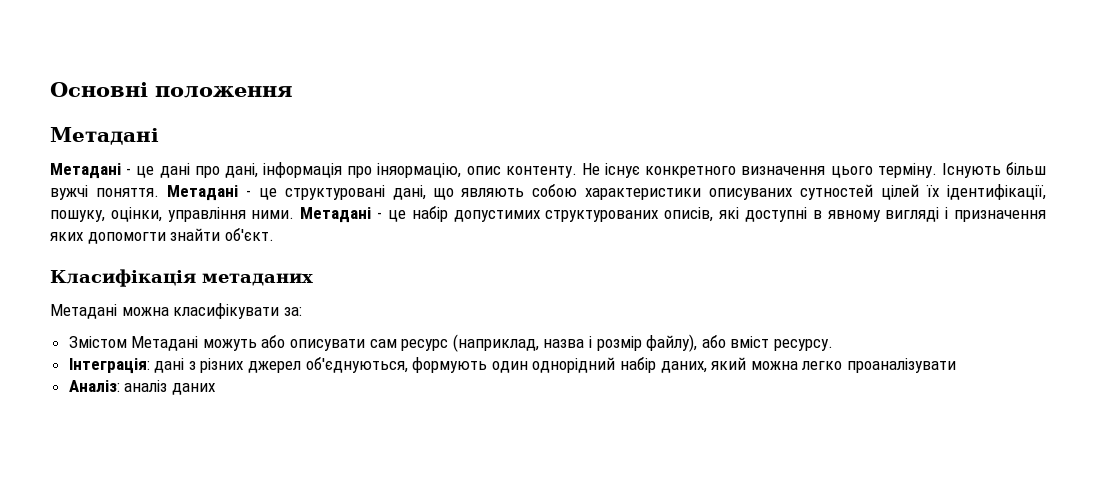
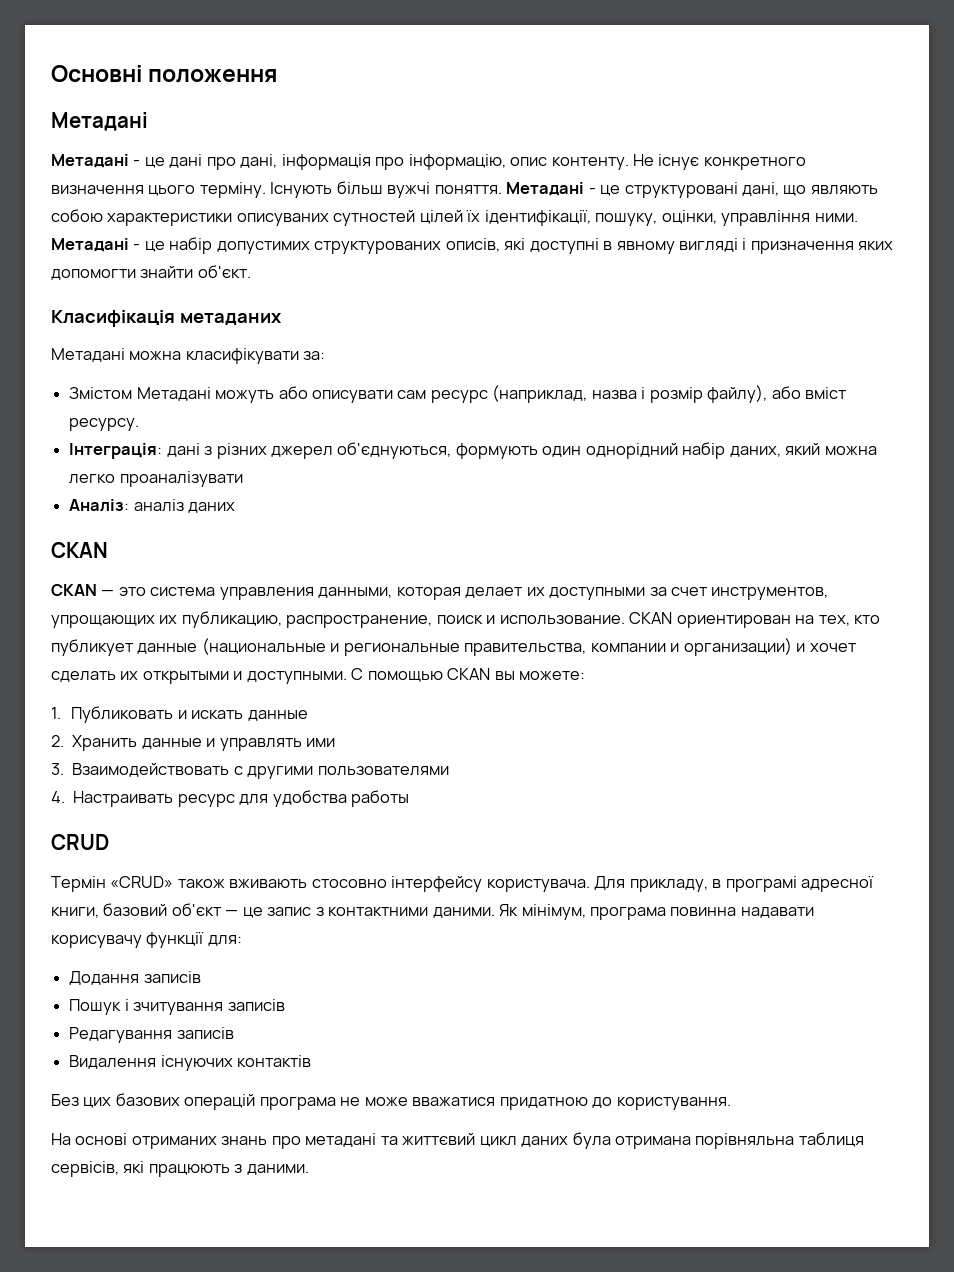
- Метадані - це дані про дані, інформація про іняормацію, опис контенту.
+ Метадані - це дані про дані, інформація про інформацію, опис контенту.
  Аналіз: аналіз даних
+ CKAN
+ CKAN — это система управления данными, которая делает их доступными за счет инструментов, упрощающих их публикацию, распространение, поиск и использование. CKAN ориентирован на тех, кто публикует данные (национальные и региональные правительства, компании и организации) и хочет сделать их открытыми и доступными. С помощью CKAN вы можете:
+ 1. Публиковать и искать данные
+ 2. Хранить данные и управлять ими
+ 3. Взаимодействовать с другими пользователями
+ 4. Настраивать ресурс для удобства работы
+ CRUD
+ Термін «CRUD» також вживають стосовно інтерфейсу користувача. Для прикладу, в програмі адресної книги, базовий об'єкт — це запис з контактними даними. Як мінімум, програма повинна надавати корисувачу функції для:
+ Додання записів
+ Пошук і зчитування записів
+ Редагування записів
+ Видалення існуючих контактів
+ Без цих базових операцій програма не може вважатися придатною до користування.
+ На основі отриманих знань про метадані та життєвий цикл даних була отримана порівняльна таблиця сервісів, які працюють з даними.

